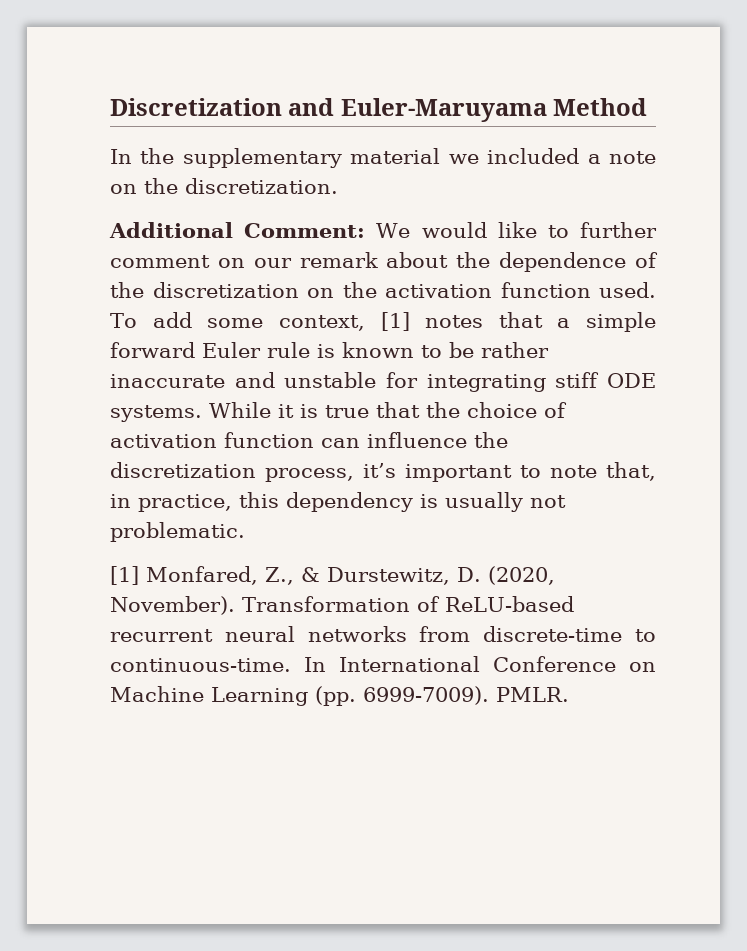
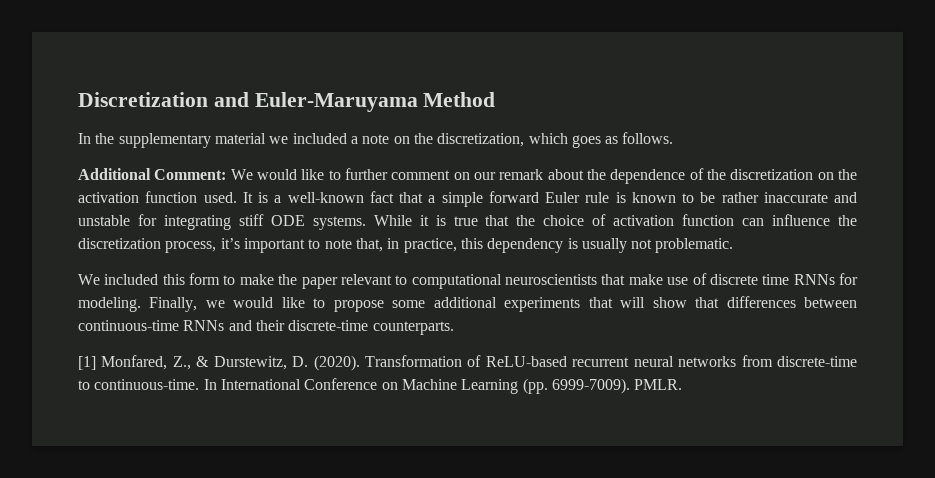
- In the supplementary material we included a note on the discretization.
+ In the supplementary material we included a note on the discretization, which goes as follows.
- To add some context, [1] notes that a simple forward Euler rule is known to be rather inaccurate and unstable for integrating stiff ODE systems.
+ It is a well-known fact that a simple forward Euler rule is known to be rather inaccurate and unstable for integrating stiff ODE systems.
+ We included this form to make the paper relevant to computational neuroscientists that make use of discrete time RNNs for modeling. Finally, we would like to propose some additional experiments that will show that differences between continuous-time RNNs and their discrete-time counterparts.
- [1] Monfared, Z., & Durstewitz, D. (2020, November).
+ [1] Monfared, Z., & Durstewitz, D. (2020).

